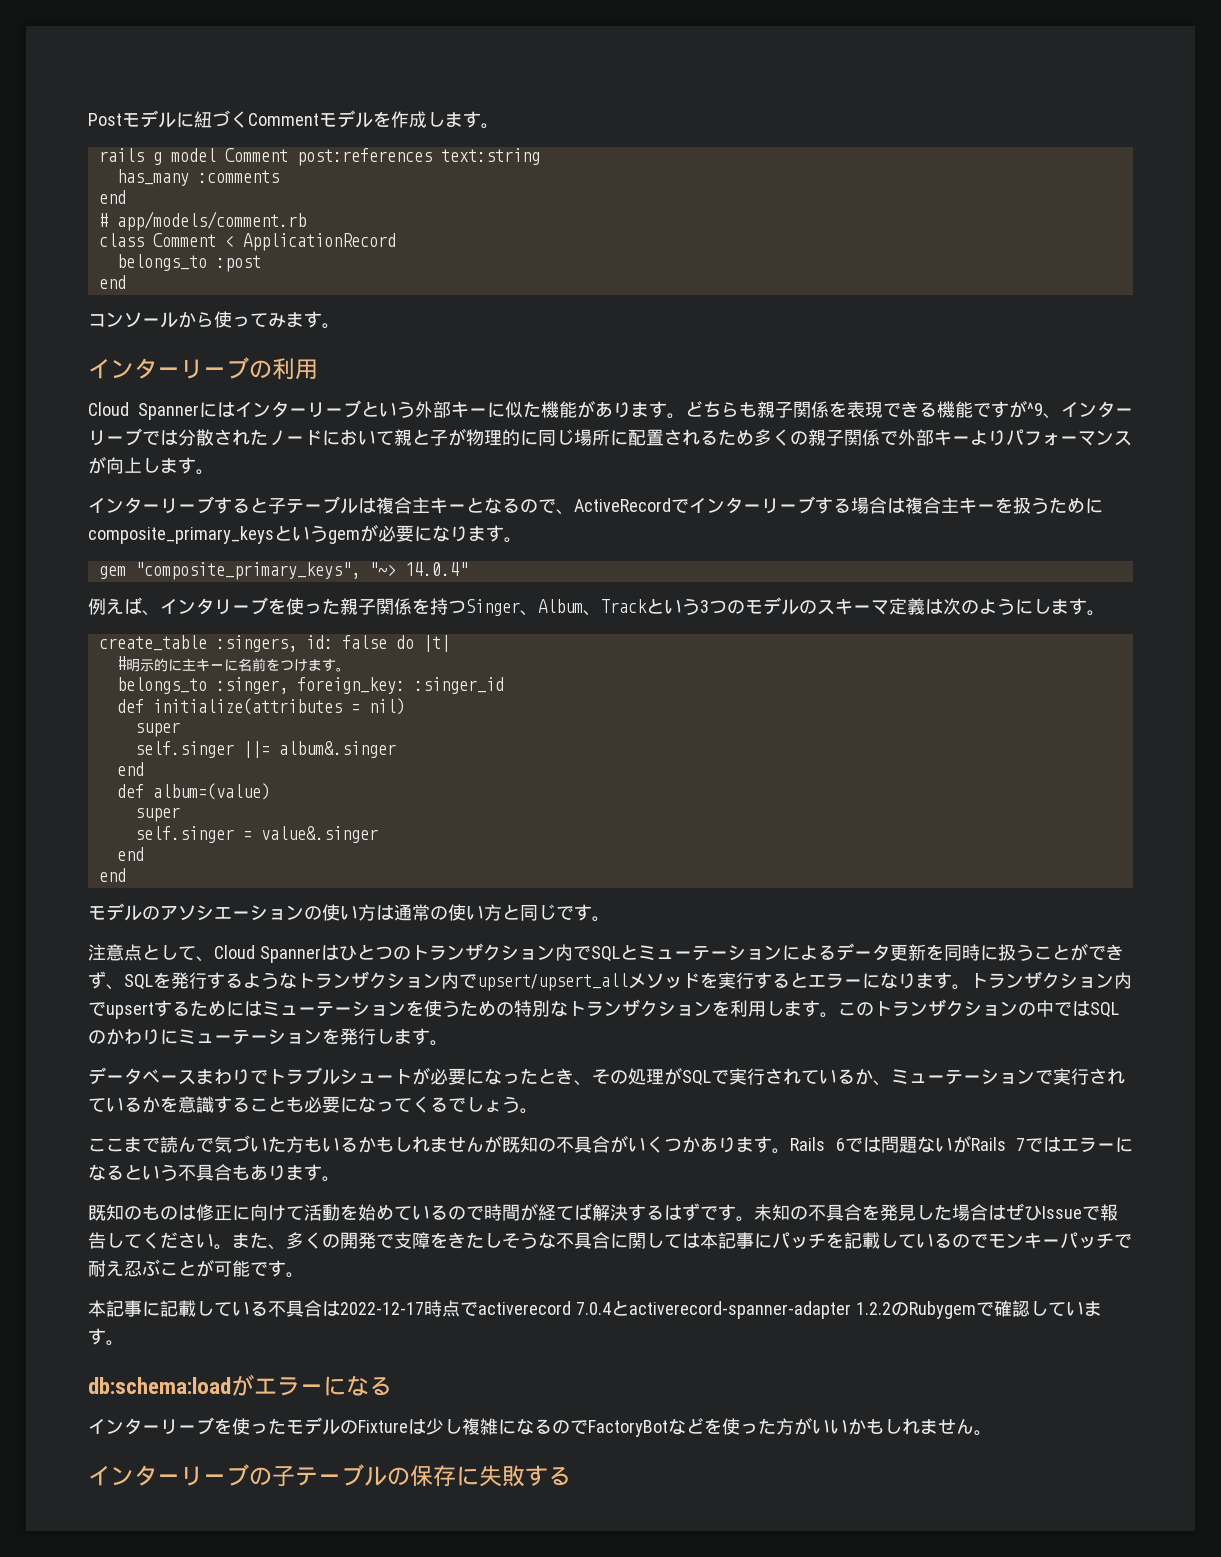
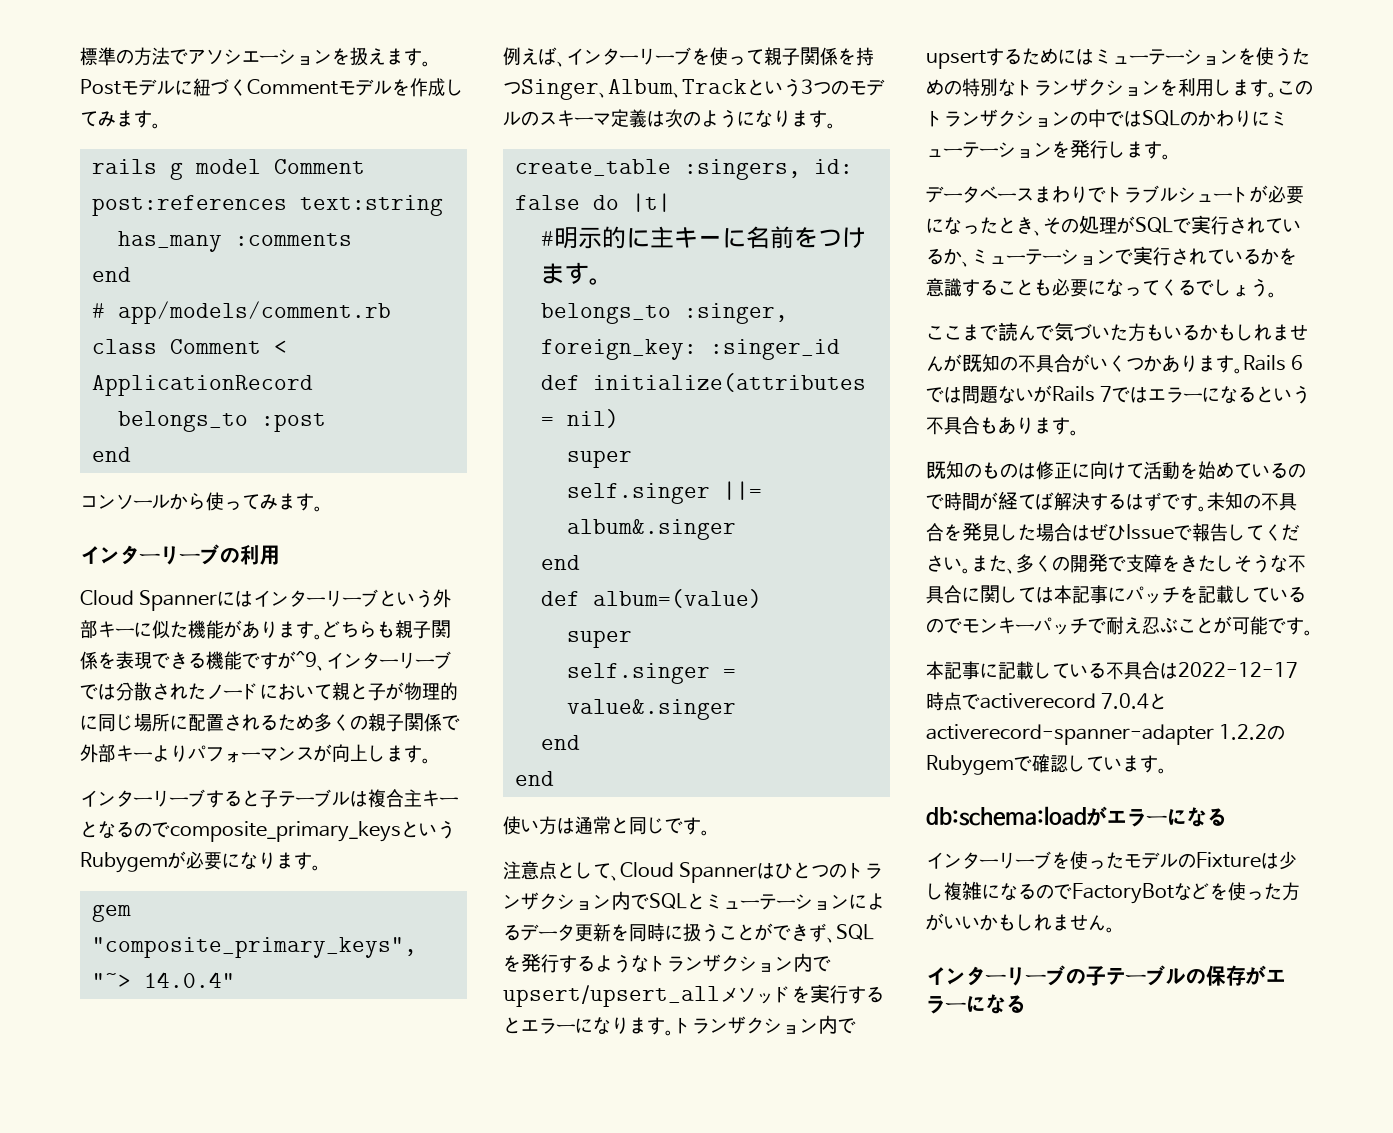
+ 標準の方法でアソシエーションを扱えます。
- Postモデルに紐づくCommentモデルを作成します。
+ Postモデルに紐づくCommentモデルを作成してみます。
- インターリーブすると子テーブルは複合主キーとなるので、ActiveRecordでインターリーブする場合は複合主キーを扱うためにcomposite_primary_keysというgemが必要になります。
+ インターリーブすると子テーブルは複合主キーとなるのでcomposite_primary_keysというRubygemが必要になります。
- 例えば、インタリーブを使った親子関係を持つSinger、Album、Trackという3つのモデルのスキーマ定義は次のようにします。
+ 例えば、インターリーブを使って親子関係を持つSinger、Album、Trackという3つのモデルのスキーマ定義は次のようになります。
- モデルのアソシエーションの使い方は通常の使い方と同じです。
+ 使い方は通常と同じです。
- インターリーブの子テーブルの保存に失敗する
+ インターリーブの子テーブルの保存がエラーになる

